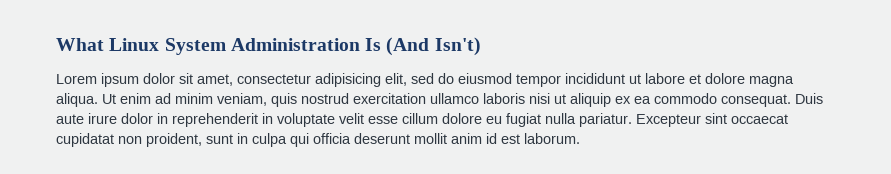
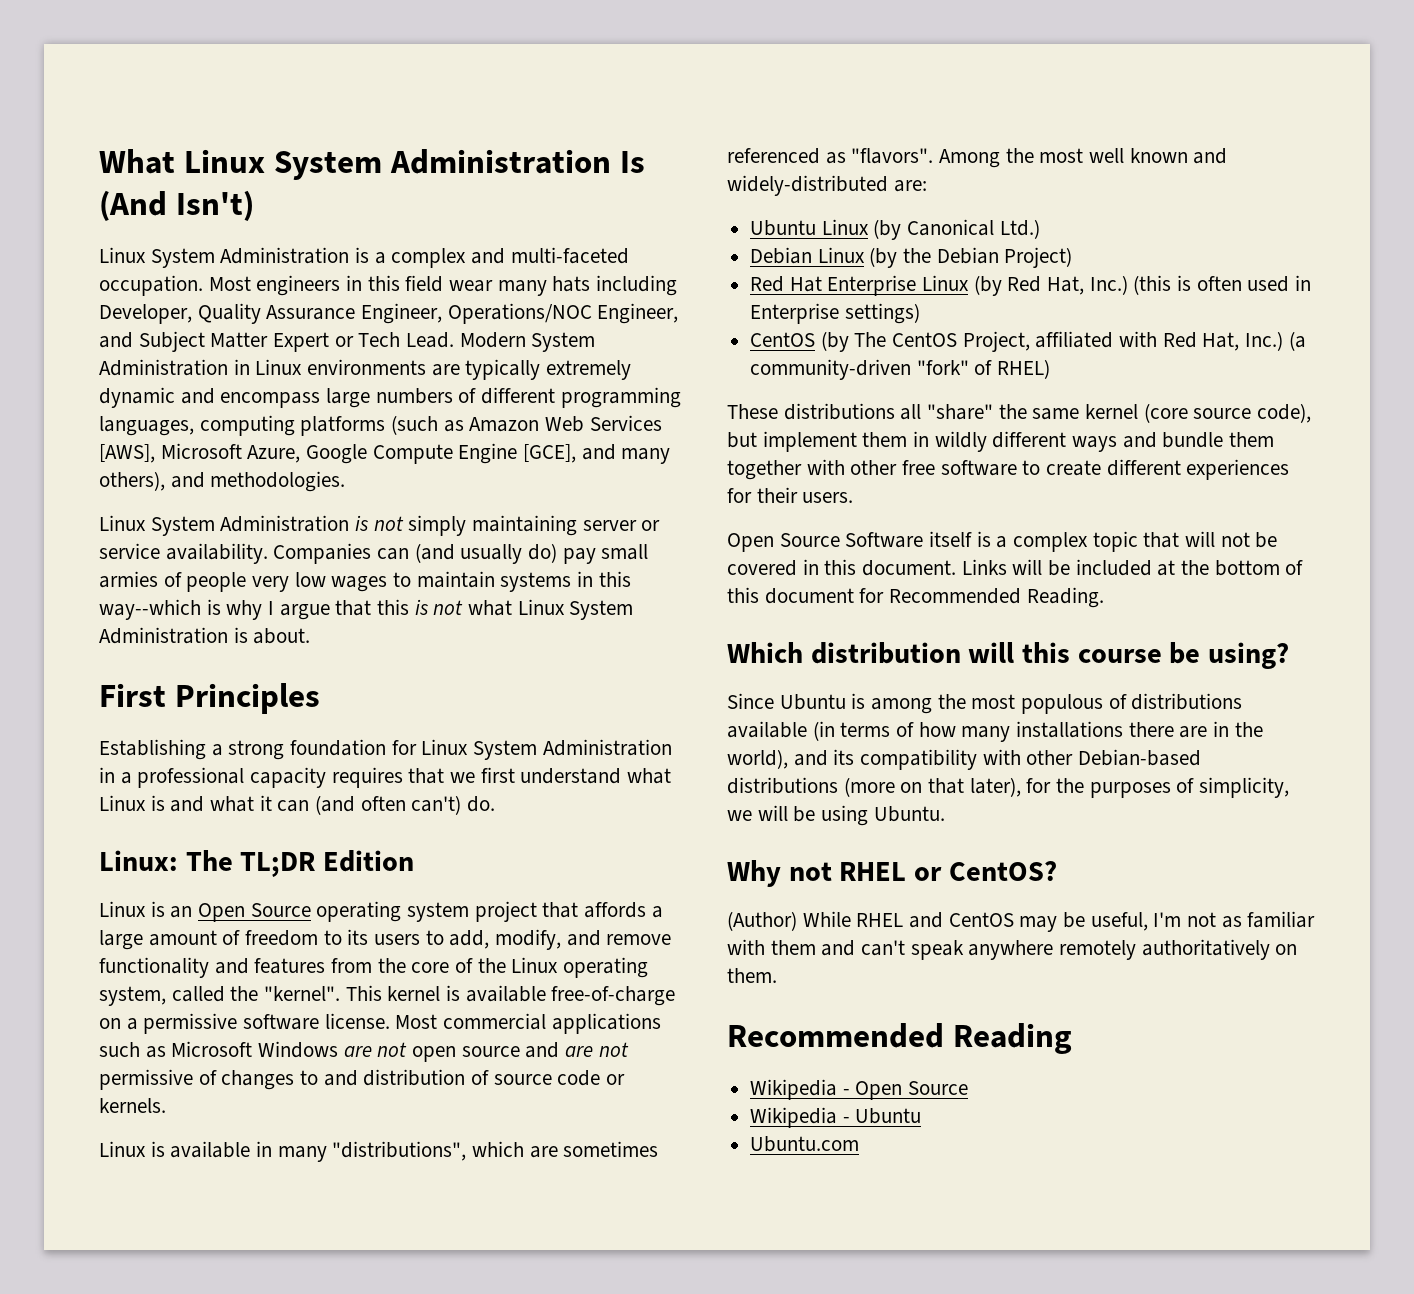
- Lorem ipsum dolor sit amet, consectetur adipisicing elit, sed do eiusmod tempor incididunt ut labore et dolore magna aliqua. Ut enim ad minim veniam, quis nostrud exercitation ullamco laboris nisi ut aliquip ex ea commodo consequat. Duis aute irure dolor in reprehenderit in voluptate velit esse cillum dolore eu fugiat nulla pariatur. Excepteur sint occaecat cupidatat non proident, sunt in culpa qui officia deserunt mollit anim id est laborum.
+ Linux System Administration is a complex and multi-faceted occupation. Most engineers in this field wear many hats including Developer, Quality Assurance Engineer, Operations/NOC Engineer, and Subject Matter Expert or Tech Lead. Modern System Administration in Linux environments are typically extremely dynamic and encompass large numbers of different programming languages, computing platforms (such as Amazon Web Services [AWS], Microsoft Azure, Google Compute Engine [GCE], and many others), and methodologies.
+ Linux System Administration is not simply maintaining server or service availability. Companies can (and usually do) pay small armies of people very low wages to maintain systems in this way--which is why I argue that this is not what Linux System Administration is about.
+ First Principles
+ Establishing a strong foundation for Linux System Administration in a professional capacity requires that we first understand what Linux is and what it can (and often can't) do.
+ Linux: The TL;DR Edition
+ Linux is an Open Source operating system project that affords a large amount of freedom to its users to add, modify, and remove functionality and features from the core of the Linux operating system, called the "kernel". This kernel is available free-of-charge on a permissive software license. Most commercial applications such as Microsoft Windows are not open source and are not permissive of changes to and distribution of source code or kernels.
+ Linux is available in many "distributions", which are sometimes referenced as "flavors". Among the most well known and widely-distributed are:
+ Ubuntu Linux (by Canonical Ltd.)
+ Debian Linux (by the Debian Project)
+ Red Hat Enterprise Linux (by Red Hat, Inc.) (this is often used in Enterprise settings)
+ CentOS (by The CentOS Project, affiliated with Red Hat, Inc.) (a community-driven "fork" of RHEL)
+ These distributions all "share" the same kernel (core source code), but implement them in wildly different ways and bundle them together with other free software to create different experiences for their users.
+ Open Source Software itself is a complex topic that will not be covered in this document. Links will be included at the bottom of this document for Recommended Reading.
+ Which distribution will this course be using?
+ Since Ubuntu is among the most populous of distributions available (in terms of how many installations there are in the world), and its compatibility with other Debian-based distributions (more on that later), for the purposes of simplicity, we will be using Ubuntu.
+ Why not RHEL or CentOS?
+ (Author) While RHEL and CentOS may be useful, I'm not as familiar with them and can't speak anywhere remotely authoritatively on them.
+ Recommended Reading
+ Wikipedia - Open Source
+ Wikipedia - Ubuntu
+ Ubuntu.com

